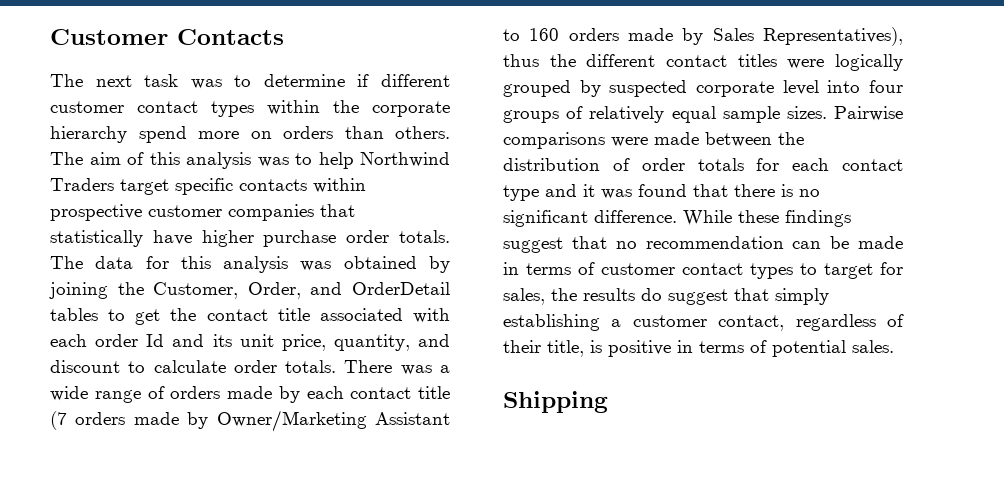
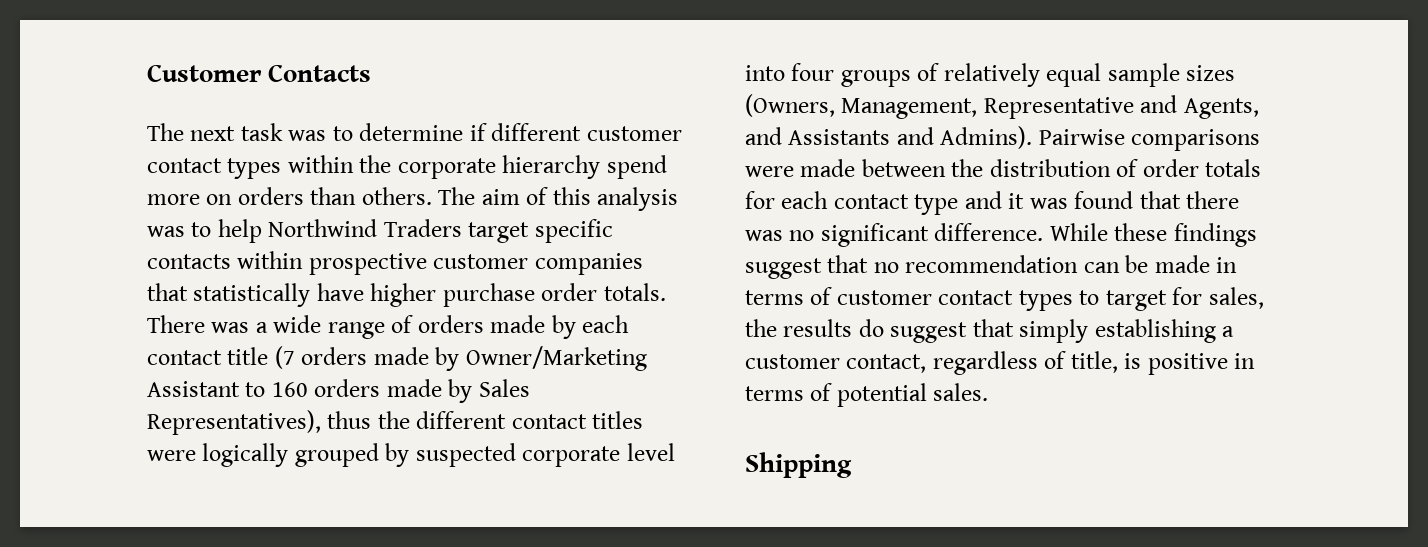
- The data for this analysis was obtained by joining the Customer, Order, and OrderDetail tables to get the contact title associated with each order Id and its unit price, quantity, and discount to calculate order totals.
- There was a wide range of orders made by each contact title (7 orders made by Owner/Marketing Assistant to 160 orders made by Sales Representatives), thus the different contact titles were logically grouped by suspected corporate level into four groups of relatively equal sample sizes.
+ There was a wide range of orders made by each contact title (7 orders made by Owner/Marketing Assistant to 160 orders made by Sales Representatives), thus the different contact titles were logically grouped by suspected corporate level into four groups of relatively equal sample sizes (Owners, Management, Representative and Agents, and Assistants and Admins).
- Pairwise comparisons were made between the distribution of order totals for each contact type and it was found that there is no significant difference.
+ Pairwise comparisons were made between the distribution of order totals for each contact type and it was found that there was no significant difference.
- While these findings suggest that no recommendation can be made in terms of customer contact types to target for sales, the results do suggest that simply establishing a customer contact, regardless of their title, is positive in terms of potential sales.
+ While these findings suggest that no recommendation can be made in terms of customer contact types to target for sales, the results do suggest that simply establishing a customer contact, regardless of title, is positive in terms of potential sales.

